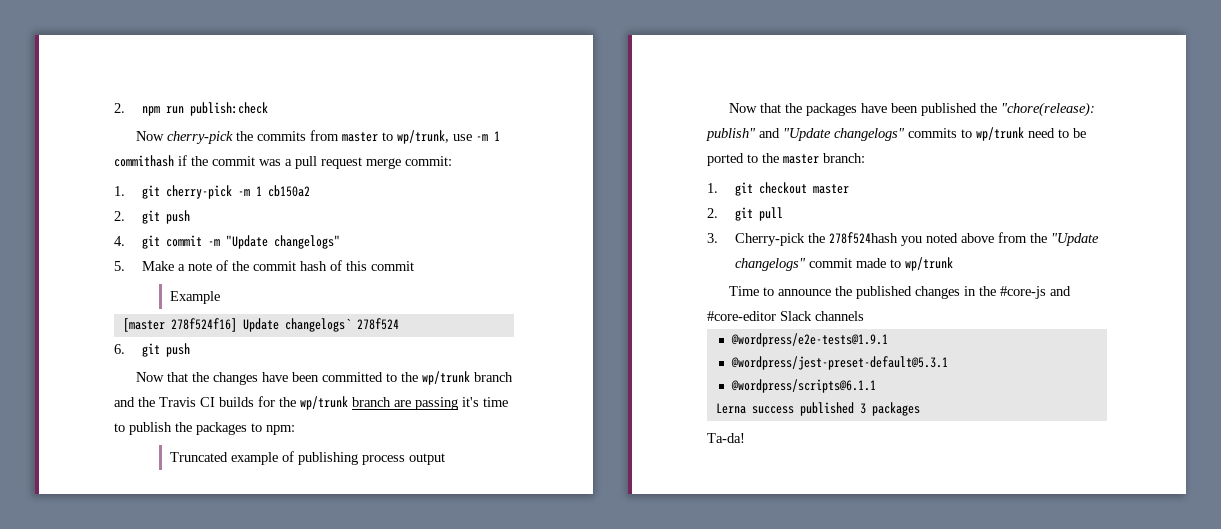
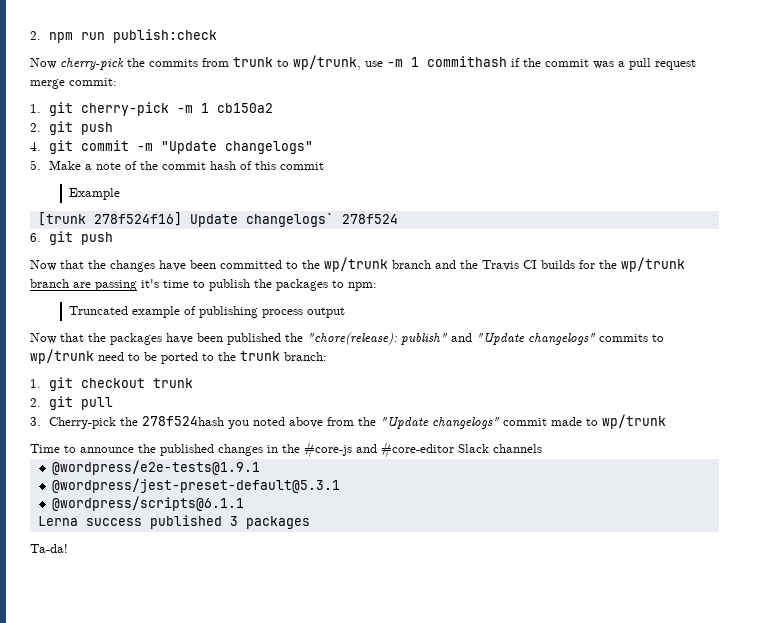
- Now cherry-pick the commits from master to wp/trunk, use -m 1 commithash if the commit was a pull request merge commit:
+ Now cherry-pick the commits from trunk to wp/trunk, use -m 1 commithash if the commit was a pull request merge commit:
- [master 278f524f16] Update changelogs` 278f524
+ [trunk 278f524f16] Update changelogs` 278f524
- Now that the packages have been published the "chore(release): publish" and "Update changelogs" commits to wp/trunk need to be ported to the master branch:
+ Now that the packages have been published the "chore(release): publish" and "Update changelogs" commits to wp/trunk need to be ported to the trunk branch:
- 1. git checkout master
+ 1. git checkout trunk

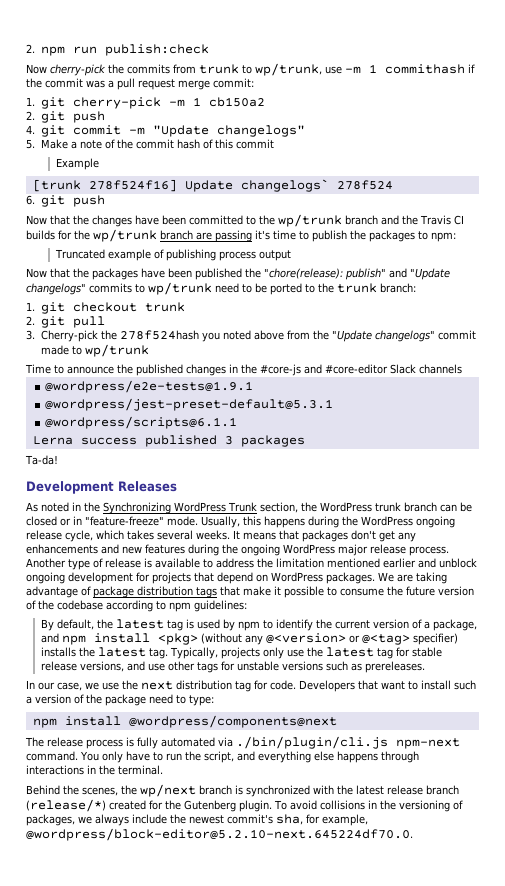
+ Development Releases
+ As noted in the Synchronizing WordPress Trunk section, the WordPress trunk branch can be closed or in "feature-freeze" mode. Usually, this happens during the WordPress ongoing release cycle, which takes several weeks. It means that packages don't get any enhancements and new features during the ongoing WordPress major release process. Another type of release is available to address the limitation mentioned earlier and unblock ongoing development for projects that depend on WordPress packages. We are taking advantage of package distribution tags that make it possible to consume the future version of the codebase according to npm guidelines:
+ By default, the latest tag is used by npm to identify the current version of a package, and npm install <pkg> (without any @<version> or @<tag> specifier) installs the latest tag. Typically, projects only use the latest tag for stable release versions, and use other tags for unstable versions such as prereleases.
+ In our case, we use the next distribution tag for code. Developers that want to install such a version of the package need to type:
+ npm install @wordpress/components@next
+ The release process is fully automated via ./bin/plugin/cli.js npm-next command. You only have to run the script, and everything else happens through interactions in the terminal.
+ Behind the scenes, the wp/next branch is synchronized with the latest release branch (release/*) created for the Gutenberg plugin. To avoid collisions in the versioning of packages, we always include the newest commit's sha, for example, @wordpress/block-editor@5.2.10-next.645224df70.0.

